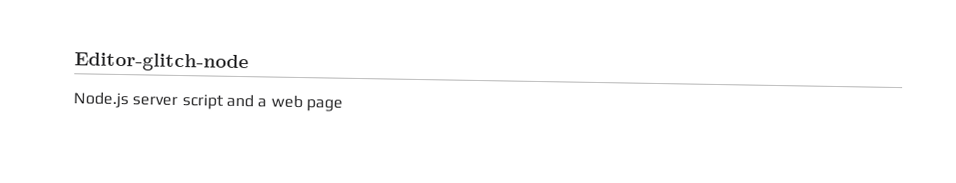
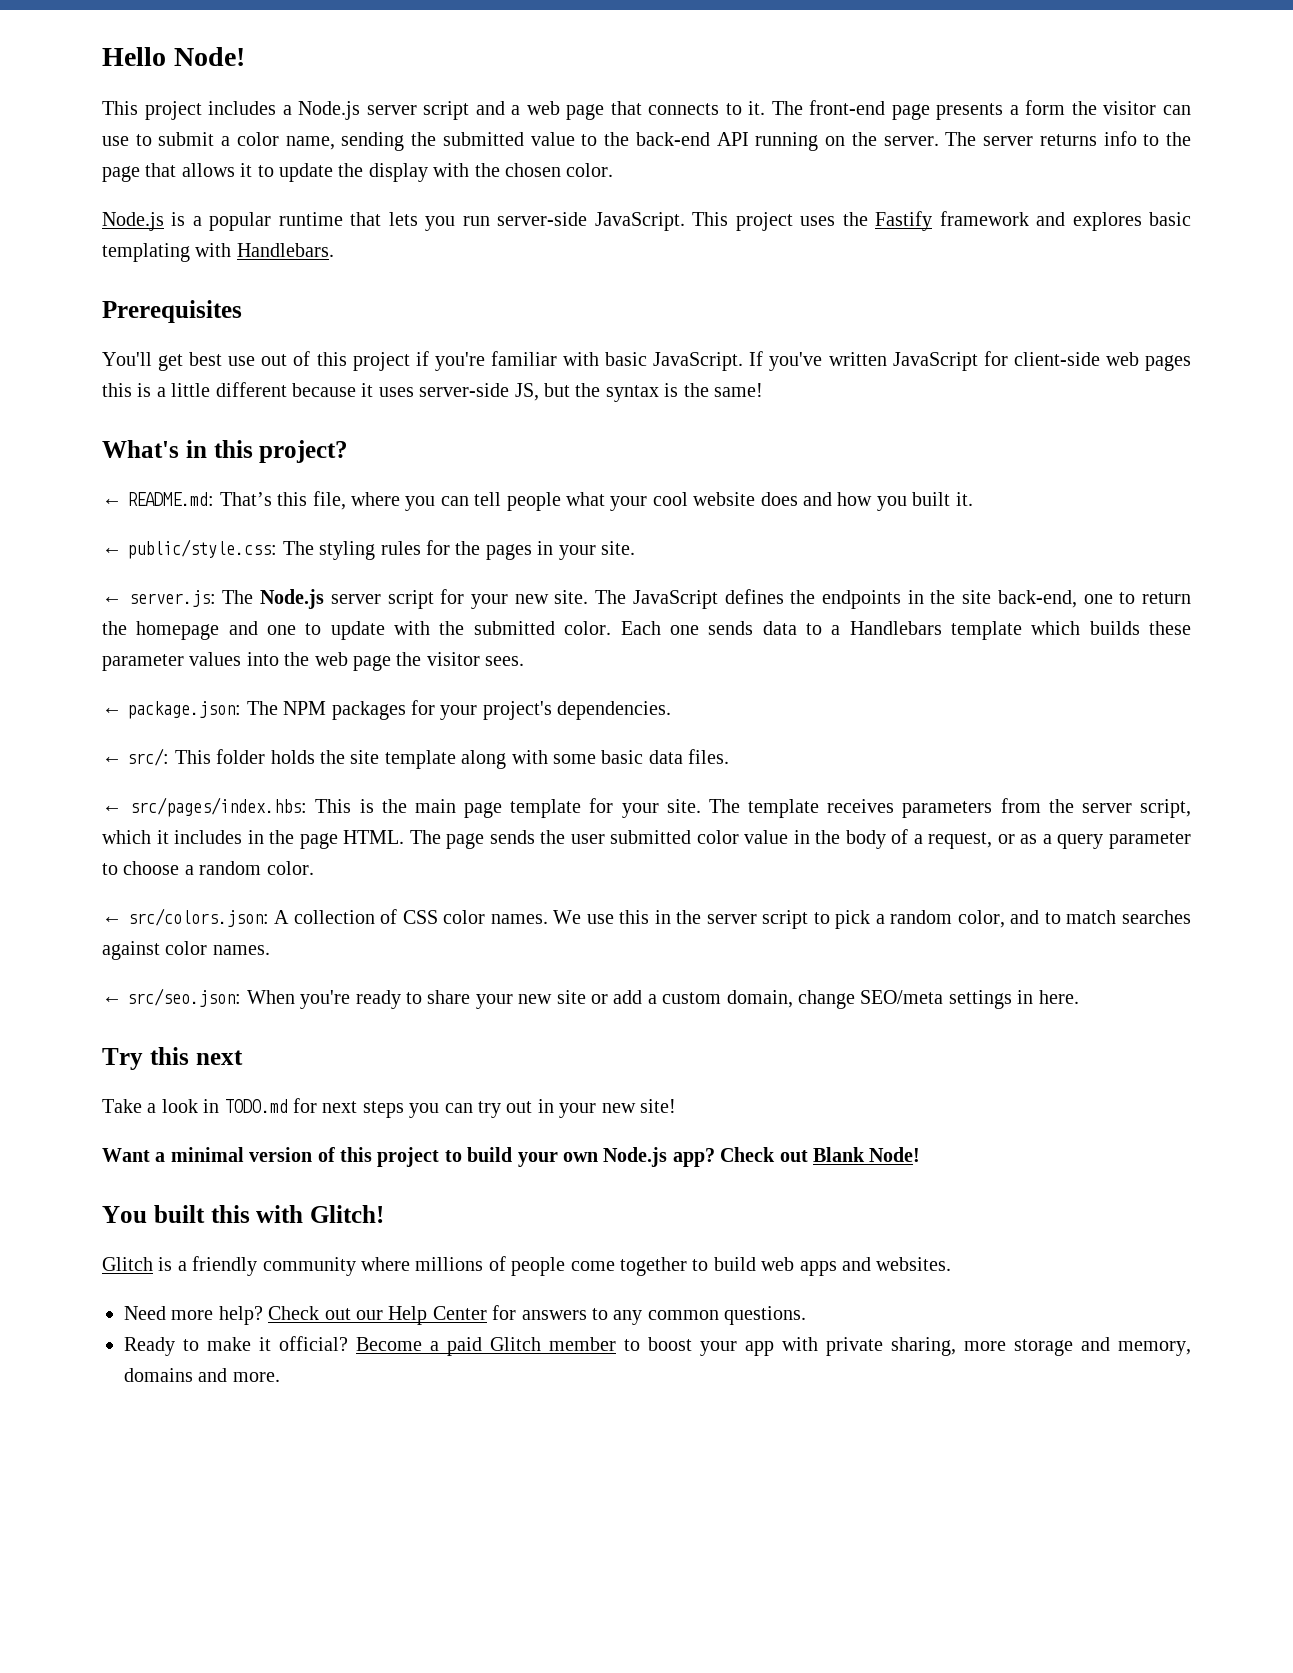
- Editor-glitch-node
- Node.js server script and a web page
+ Hello Node!
+ This project includes a Node.js server script and a web page that connects to it. The front-end page presents a form the visitor can use to submit a color name, sending the submitted value to the back-end API running on the server. The server returns info to the page that allows it to update the display with the chosen color.
+ Node.js is a popular runtime that lets you run server-side JavaScript. This project uses the Fastify framework and explores basic templating with Handlebars.
+ Prerequisites
+ You'll get best use out of this project if you're familiar with basic JavaScript. If you've written JavaScript for client-side web pages this is a little different because it uses server-side JS, but the syntax is the same!
+ What's in this project?
+ ← README.md: That’s this file, where you can tell people what your cool website does and how you built it.
+ ← public/style.css: The styling rules for the pages in your site.
+ ← server.js: The Node.js server script for your new site. The JavaScript defines the endpoints in the site back-end, one to return the homepage and one to update with the submitted color. Each one sends data to a Handlebars template which builds these parameter values into the web page the visitor sees.
+ ← package.json: The NPM packages for your project's dependencies.
+ ← src/: This folder holds the site template along with some basic data files.
+ ← src/pages/index.hbs: This is the main page template for your site. The template receives parameters from the server script, which it includes in the page HTML. The page sends the user submitted color value in the body of a request, or as a query parameter to choose a random color.
+ ← src/colors.json: A collection of CSS color names. We use this in the server script to pick a random color, and to match searches against color names.
+ ← src/seo.json: When you're ready to share your new site or add a custom domain, change SEO/meta settings in here.
+ Try this next
+ Take a look in TODO.md for next steps you can try out in your new site!
+ Want a minimal version of this project to build your own Node.js app? Check out Blank Node!
+ You built this with Glitch!
+ Glitch is a friendly community where millions of people come together to build web apps and websites.
+ Need more help? Check out our Help Center for answers to any common questions.
+ Ready to make it official? Become a paid Glitch member to boost your app with private sharing, more storage and memory, domains and more.

